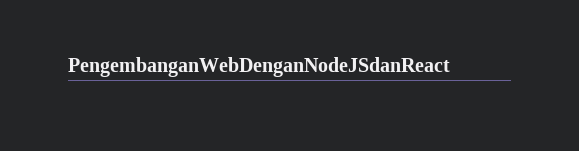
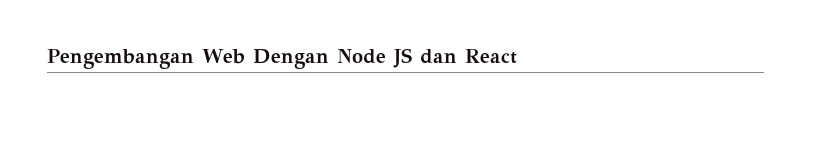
- PengembanganWebDenganNodeJSdanReact
+ Pengembangan Web Dengan Node JS dan React

